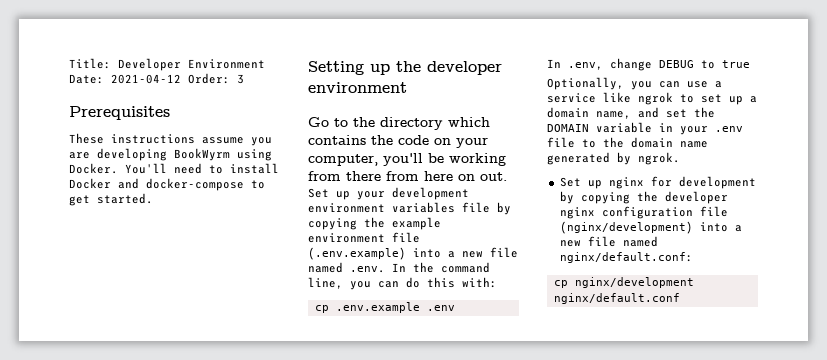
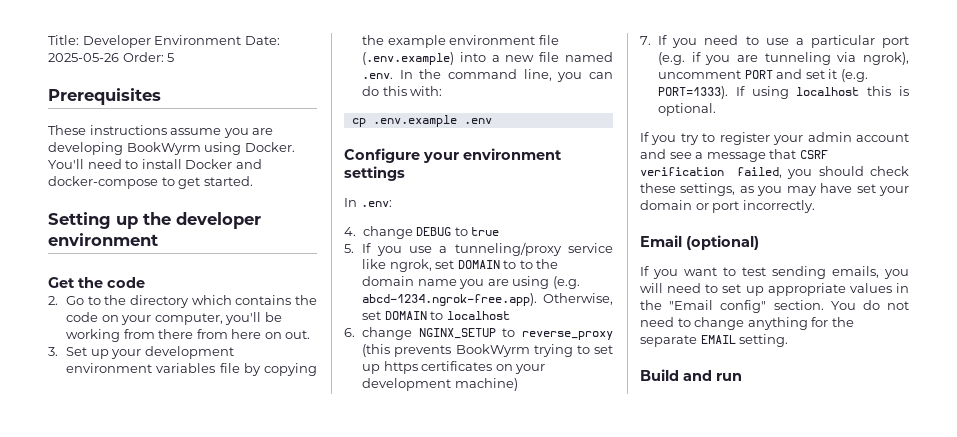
- Title: Developer Environment Date: 2021-04-12 Order: 3
+ Title: Developer Environment Date: 2025-05-26 Order: 5
- Go to the directory which contains the code on your computer, you'll be working from there from here on out.
+ Get the code
+ 2. Go to the directory which contains the code on your computer, you'll be working from there from here on out.
- Set up your development environment variables file by copying the example environment file (.env.example) into a new file named .env. In the command line, you can do this with:
+ 3. Set up your development environment variables file by copying the example environment file (.env.example) into a new file named .env. In the command line, you can do this with:
- In .env, change DEBUG to true
+ Configure your environment settings
+ In .env:
+ 4. change DEBUG to true
- Optionally, you can use a service like ngrok to set up a domain name, and set the DOMAIN variable in your .env file to the domain name generated by ngrok.
- Set up nginx for development by copying the developer nginx configuration file (nginx/development) into a new file named nginx/default.conf:
- cp nginx/development nginx/default.conf
+ 5. If you use a tunneling/proxy service like ngrok, set DOMAIN to to the domain name you are using (e.g. abcd-1234.ngrok-free.app). Otherwise, set DOMAIN to localhost
+ 6. change NGINX_SETUP to reverse_proxy (this prevents BookWyrm trying to set up https certificates on your development machine)
+ 7. If you need to use a particular port (e.g. if you are tunneling via ngrok), uncomment PORT and set it (e.g. PORT=1333). If using localhost this is optional.
+ If you try to register your admin account and see a message that CSRF verification failed, you should check these settings, as you may have set your domain or port incorrectly.
+ Email (optional)
+ If you want to test sending emails, you will need to set up appropriate values in the "Email config" section. You do not need to change anything for the separate EMAIL setting.
+ Build and run

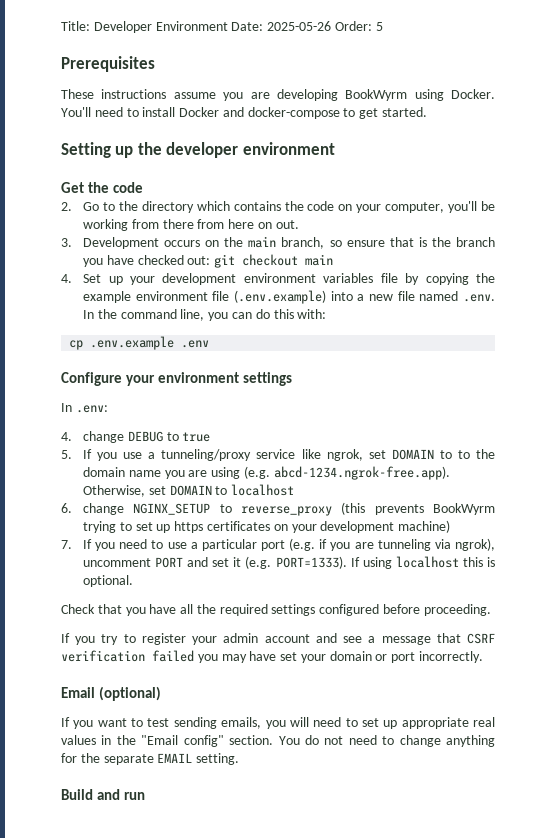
- 3. Set up your development environment variables file by copying the example environment file (.env.example) into a new file named .env. In the command line, you can do this with:
+ 3. Development occurs on the main branch, so ensure that is the branch you have checked out: git checkout main
+ 4. Set up your development environment variables file by copying the example environment file (.env.example) into a new file named .env. In the command line, you can do this with:
+ Check that you have all the required settings configured before proceeding.
- If you try to register your admin account and see a message that CSRF verification failed, you should check these settings, as you may have set your domain or port incorrectly.
+ If you try to register your admin account and see a message that CSRF verification failed you may have set your domain or port incorrectly.
- If you want to test sending emails, you will need to set up appropriate values in the "Email config" section.
+ If you want to test sending emails, you will need to set up appropriate real values in the "Email config" section.

